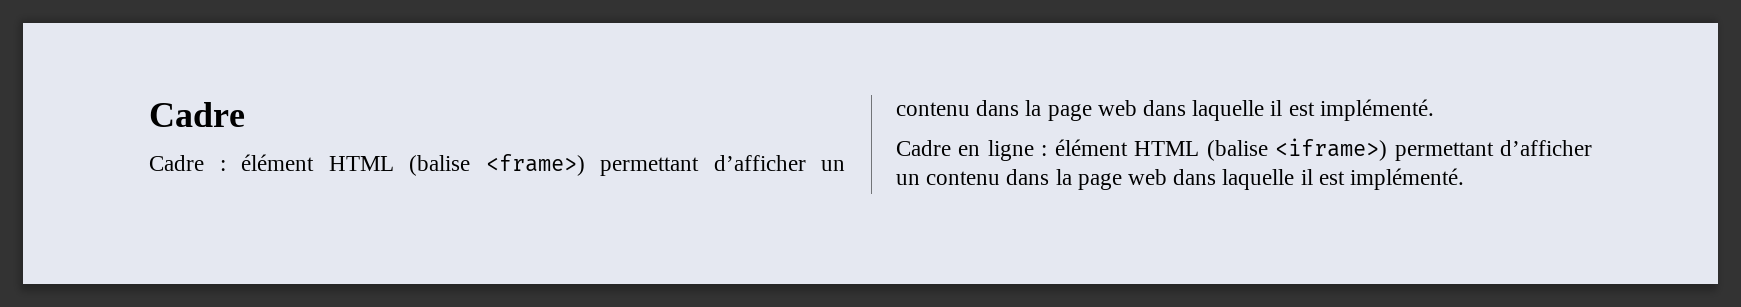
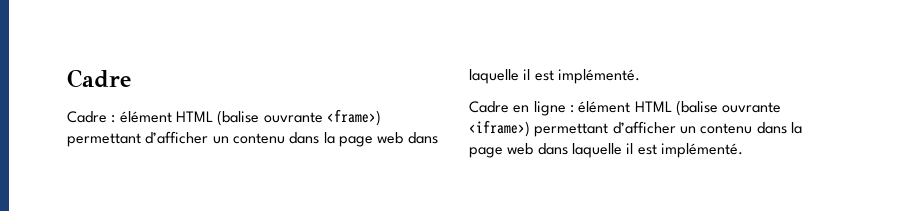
- Cadre : élément HTML (balise <frame>) permettant d’afficher un contenu dans la page web dans laquelle il est implémenté.
+ Cadre : élément HTML (balise ouvrante <frame>) permettant d’afficher un contenu dans la page web dans laquelle il est implémenté.
- Cadre en ligne : élément HTML (balise <iframe>) permettant d’afficher un contenu dans la page web dans laquelle il est implémenté.
+ Cadre en ligne : élément HTML (balise ouvrante <iframe>) permettant d’afficher un contenu dans la page web dans laquelle il est implémenté.

